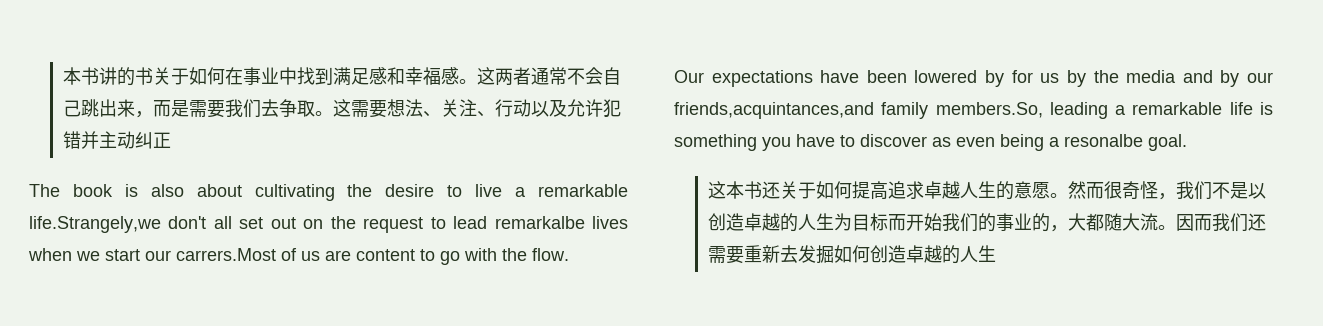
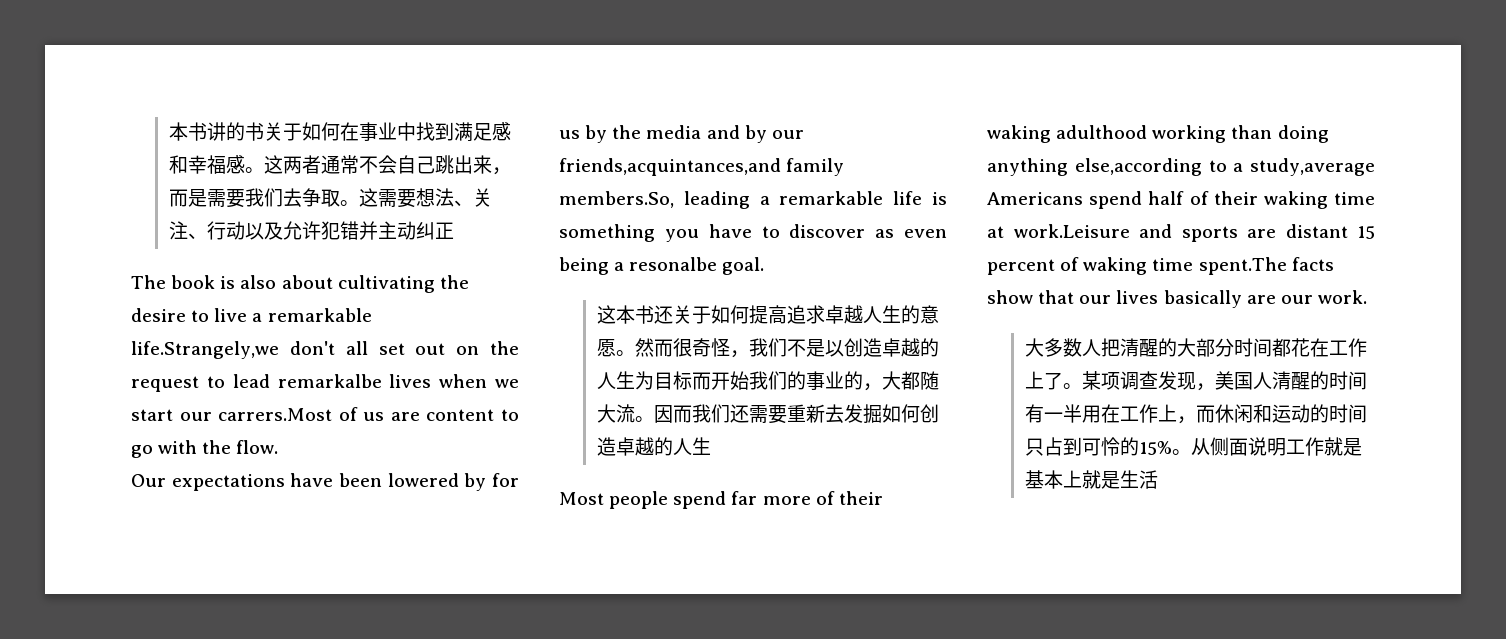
+ Most people spend far more of their waking adulthood working than doing anything else,according to a study,average Americans spend half of their waking time at work.Leisure and sports are distant 15 percent of waking time spent.The facts show that our lives basically are our work.
+ 大多数人把清醒的大部分时间都花在工作上了。某项调查发现，美国人清醒的时间有一半用在工作上，而休闲和运动的时间只占到可怜的15%。从侧面说明工作就是基本上就是生活

